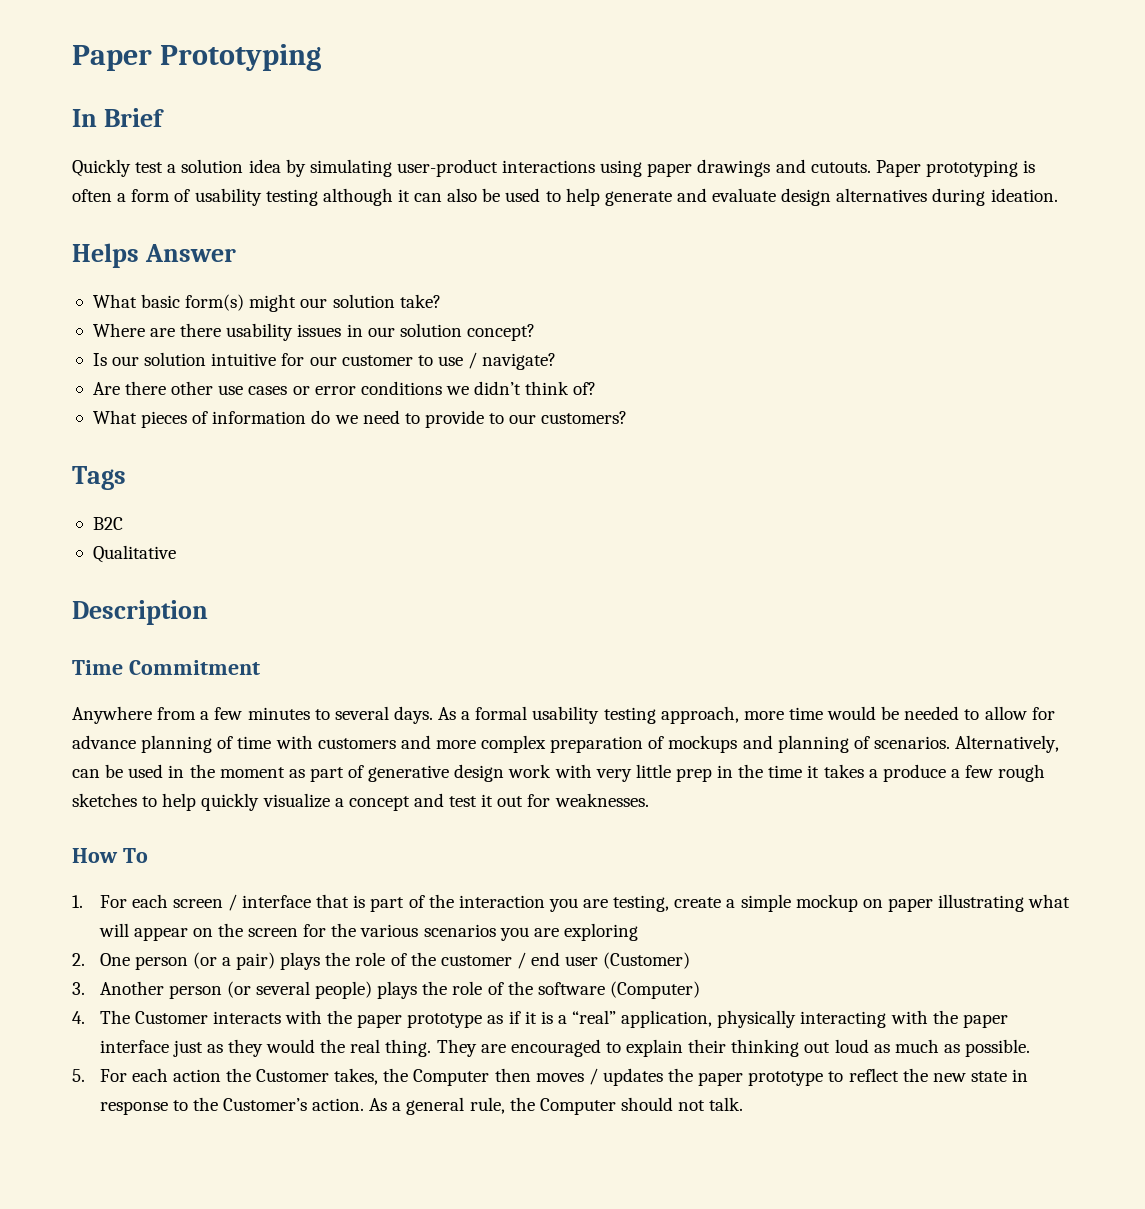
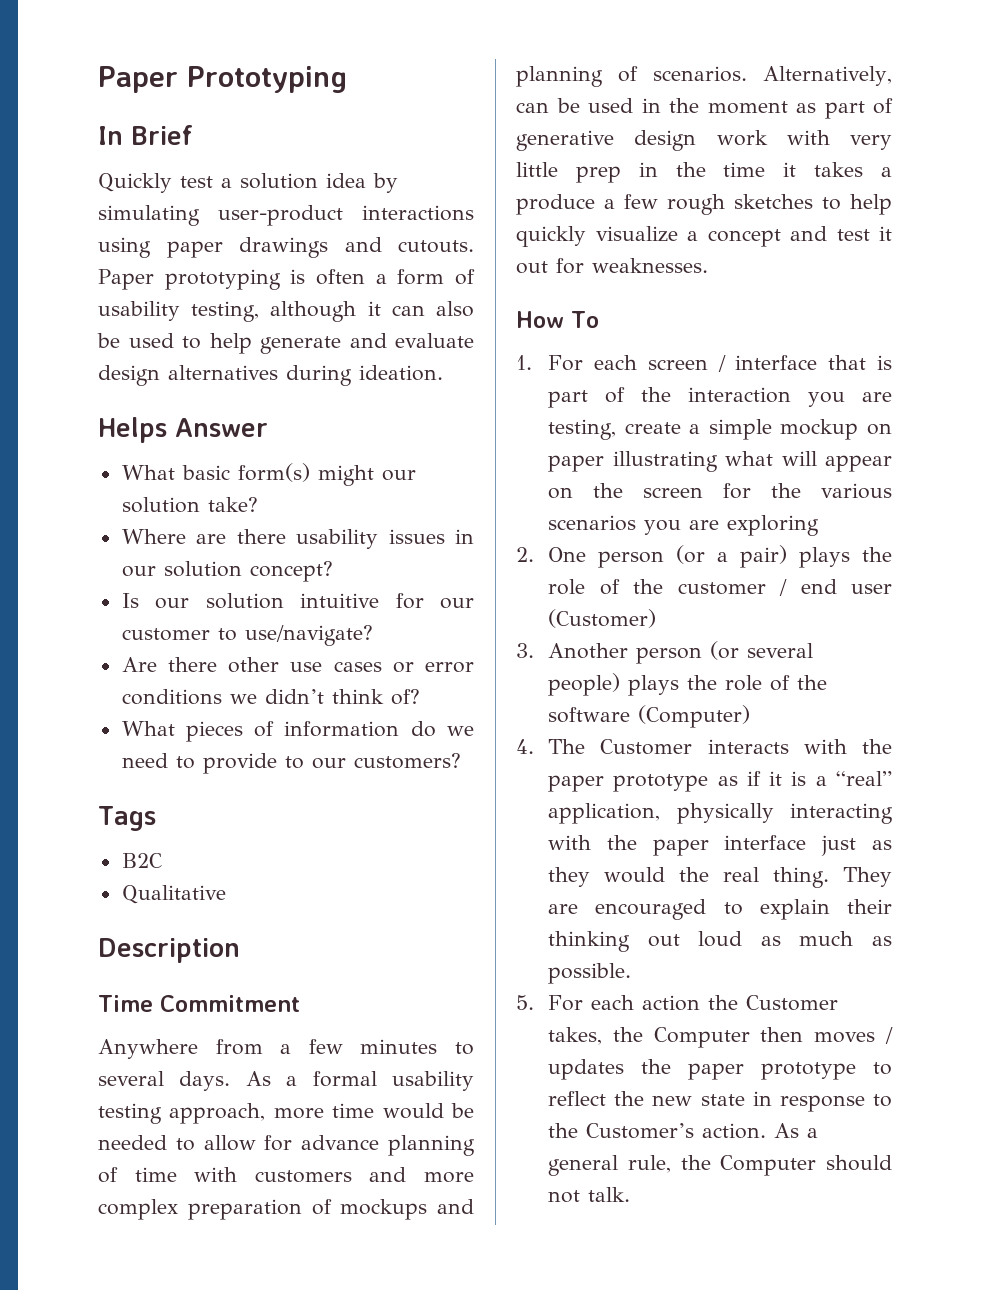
- Paper prototyping is often a form of usability testing although it can also be used to help generate and evaluate design alternatives during ideation.
+ Paper prototyping is often a form of usability testing, although it can also be used to help generate and evaluate design alternatives during ideation.
- Is our solution intuitive for our customer to use / navigate?
+ Is our solution intuitive for our customer to use/navigate?

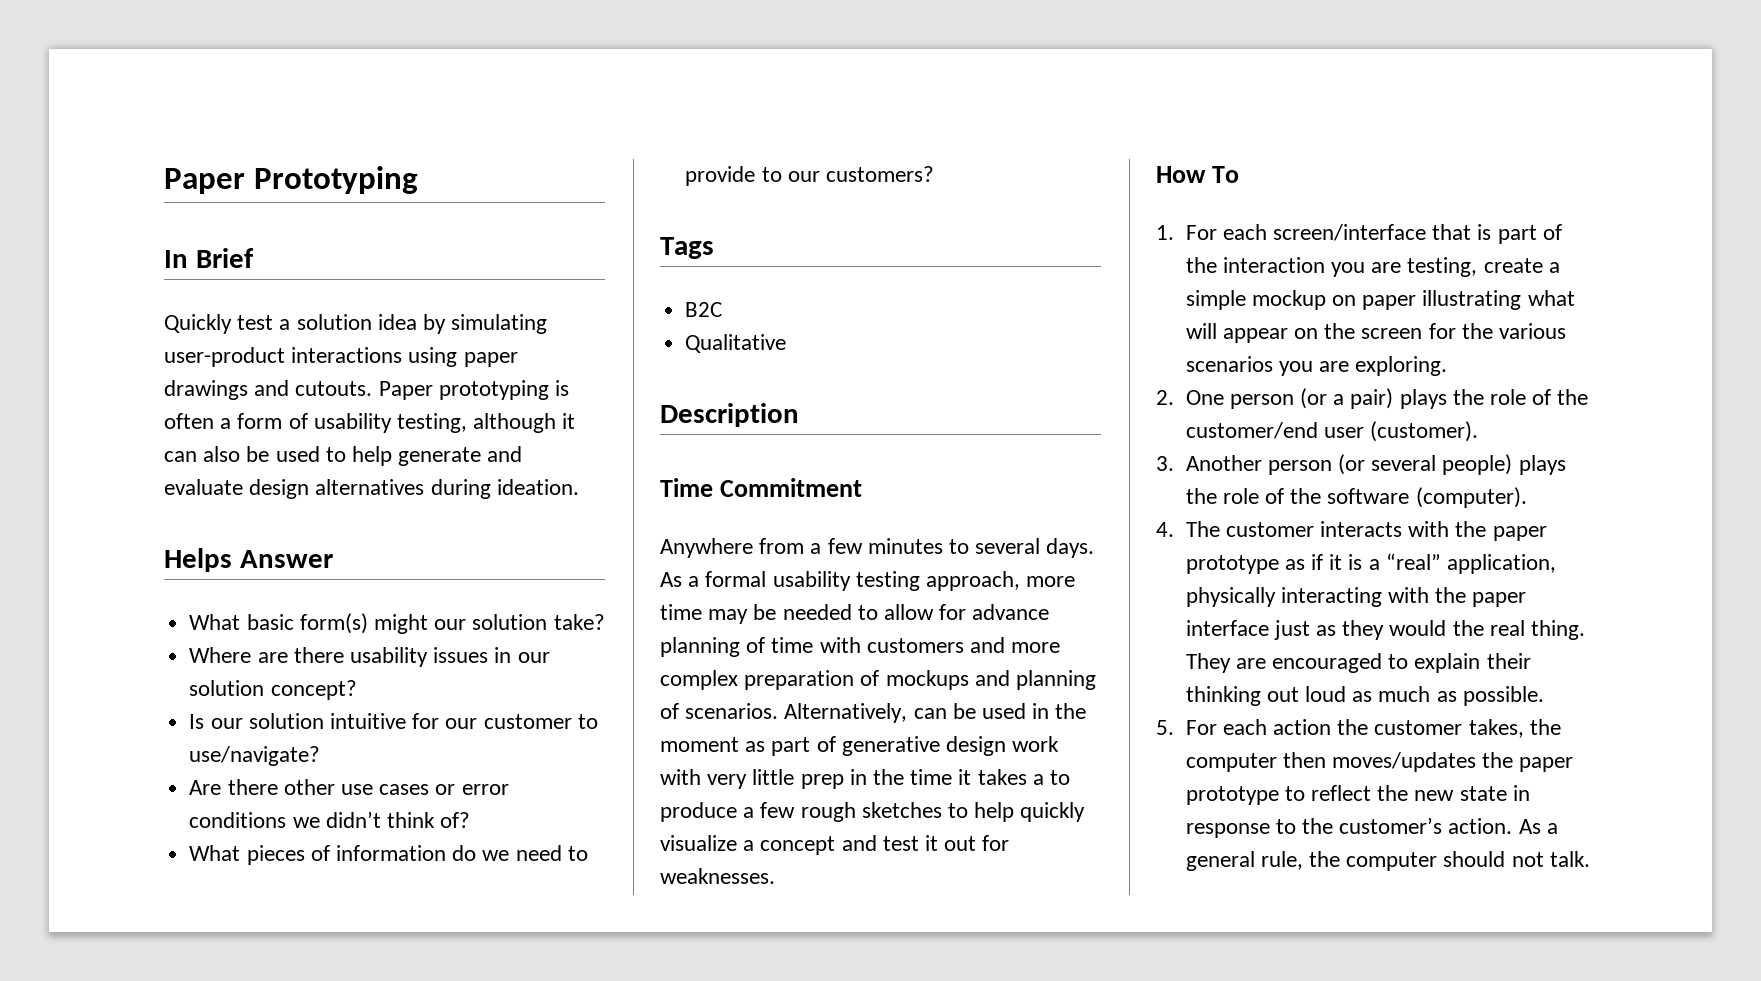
- As a formal usability testing approach, more time would be needed to allow for advance planning of time with customers and more complex preparation of mockups and planning of scenarios.
+ As a formal usability testing approach, more time may be needed to allow for advance planning of time with customers and more complex preparation of mockups and planning of scenarios.
- Alternatively, can be used in the moment as part of generative design work with very little prep in the time it takes a produce a few rough sketches to help quickly visualize a concept and test it out for weaknesses.
+ Alternatively, can be used in the moment as part of generative design work with very little prep in the time it takes a to produce a few rough sketches to help quickly visualize a concept and test it out for weaknesses.
- 1. For each screen / interface that is part of the interaction you are testing, create a simple mockup on paper illustrating what will appear on the screen for the various scenarios you are exploring
+ 1. For each screen/interface that is part of the interaction you are testing, create a simple mockup on paper illustrating what will appear on the screen for the various scenarios you are exploring.
- 2. One person (or a pair) plays the role of the customer / end user (Customer)
+ 2. One person (or a pair) plays the role of the customer/end user (customer).
- 3. Another person (or several people) plays the role of the software (Computer)
+ 3. Another person (or several people) plays the role of the software (computer).
- 4. The Customer interacts with the paper prototype as if it is a “real” application, physically interacting with the paper interface just as they would the real thing.
+ 4. The customer interacts with the paper prototype as if it is a “real” application, physically interacting with the paper interface just as they would the real thing.
- 5. For each action the Customer takes, the Computer then moves / updates the paper prototype to reflect the new state in response to the Customer’s action.
+ 5. For each action the customer takes, the computer then moves/updates the paper prototype to reflect the new state in response to the customer’s action.
- As a general rule, the Computer should not talk.
+ As a general rule, the computer should not talk.

